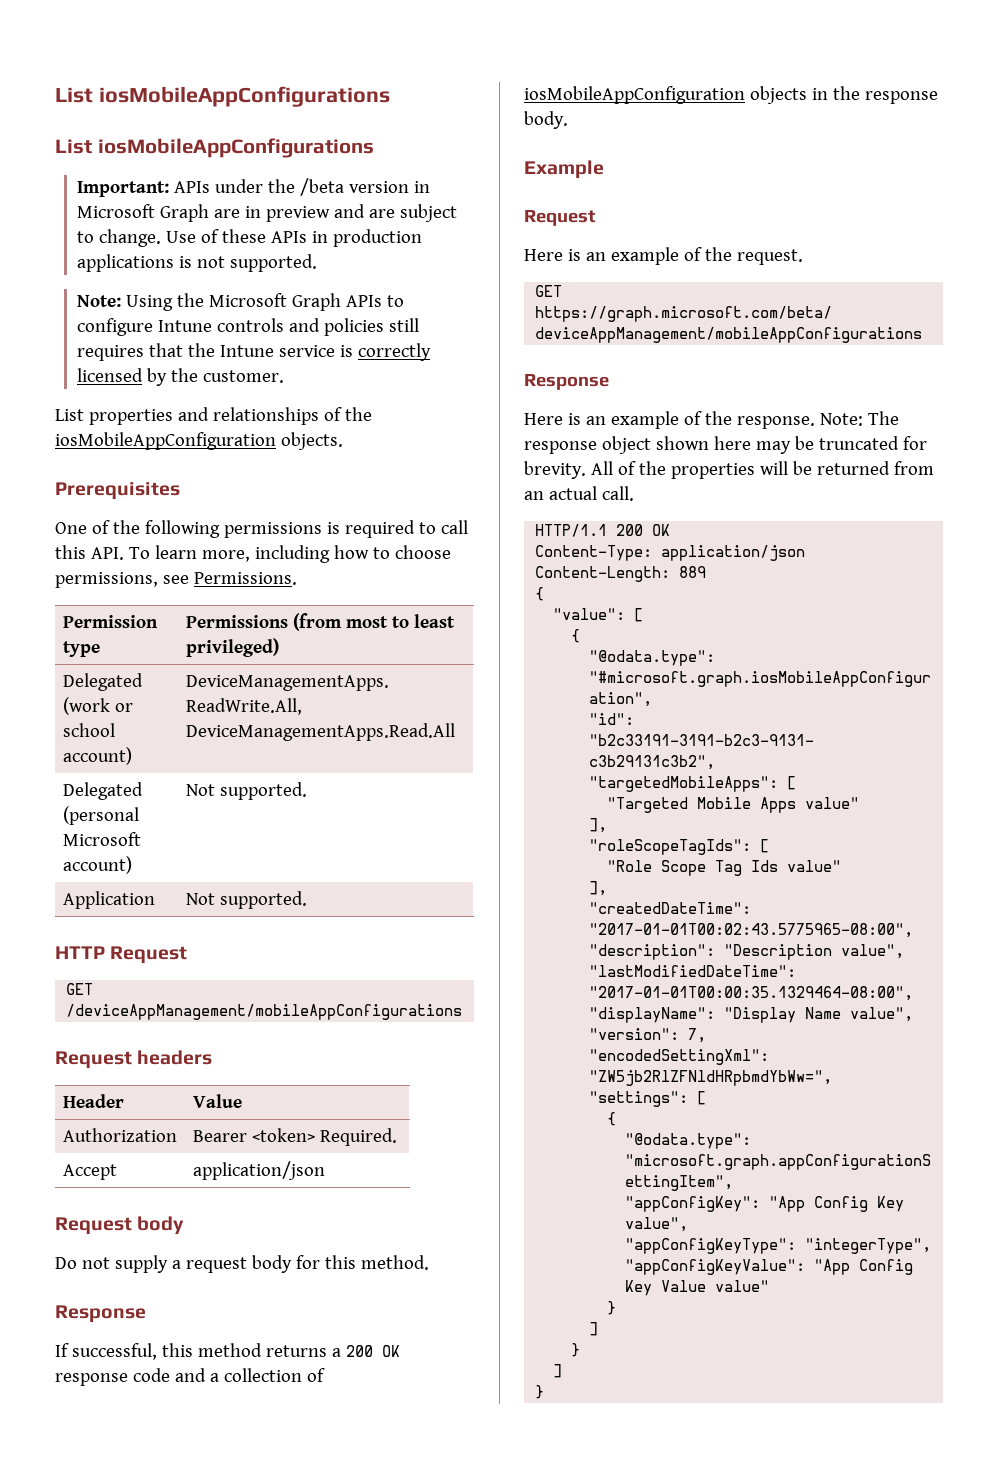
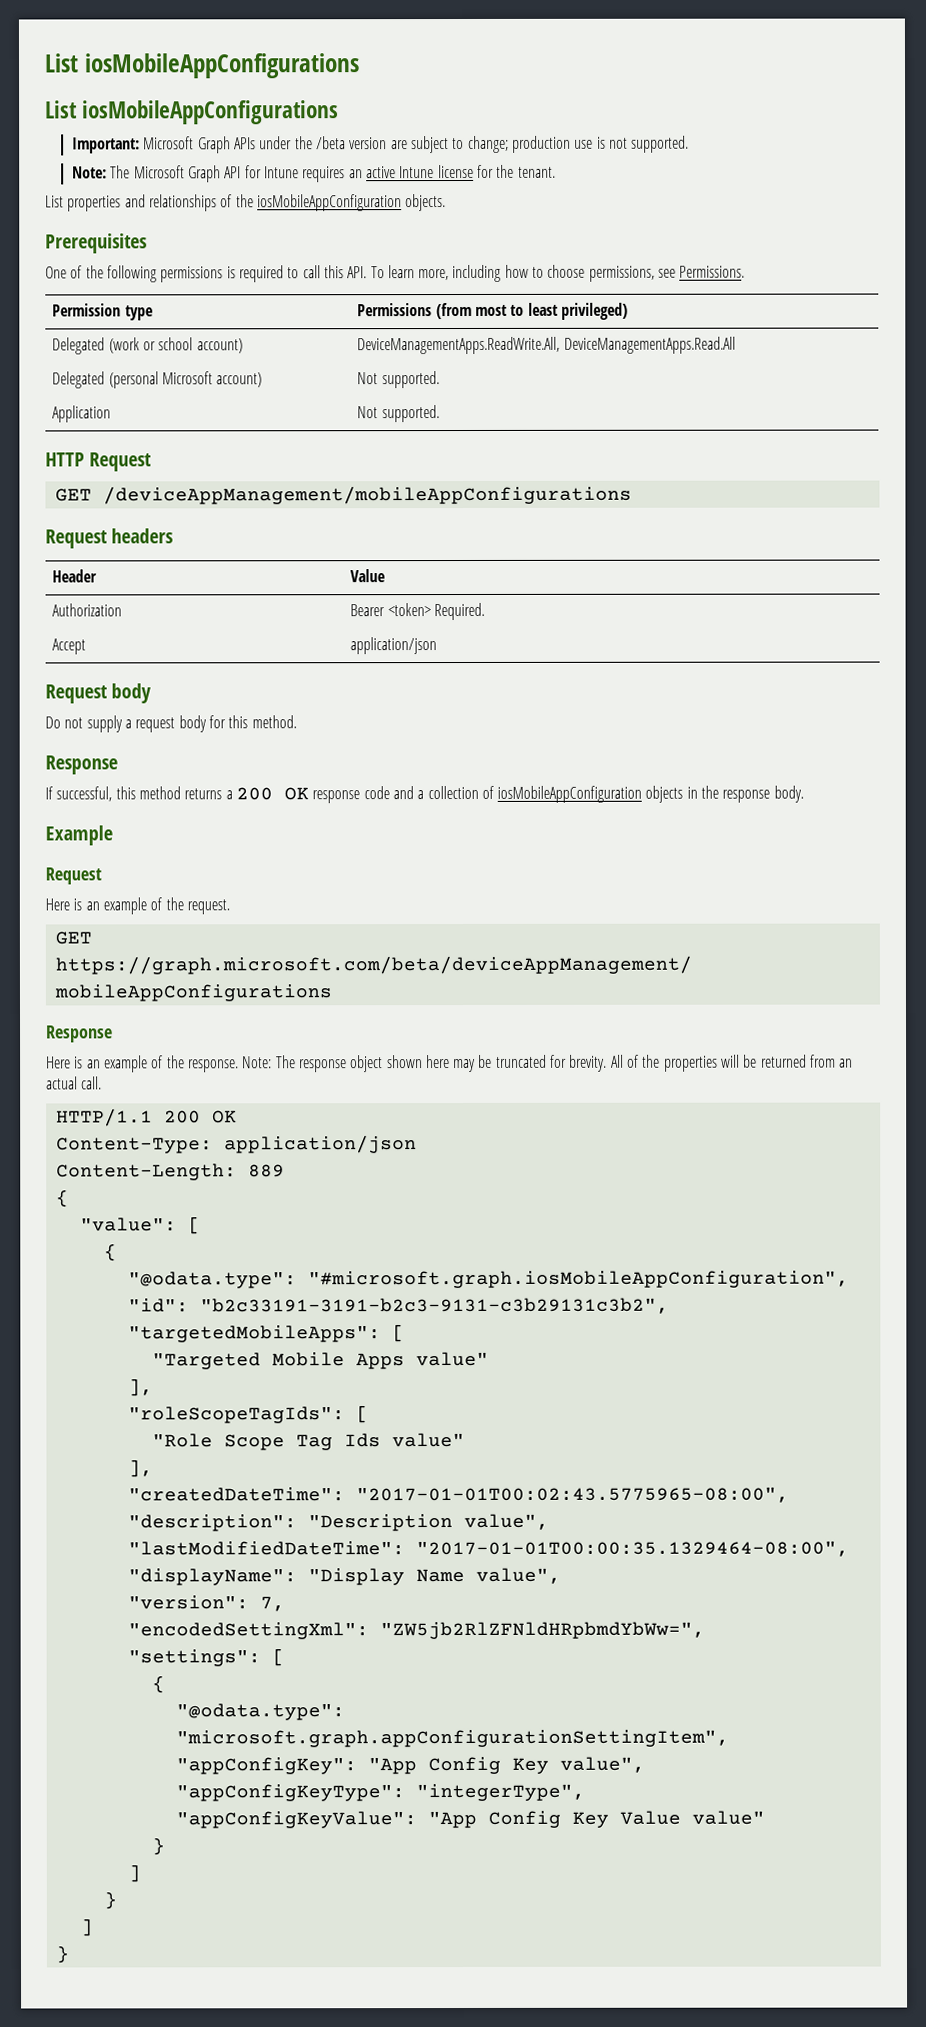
- Important: APIs under the /beta version in Microsoft Graph are in preview and are subject to change. Use of these APIs in production applications is not supported.
- Note: Using the Microsoft Graph APIs to configure Intune controls and policies still requires that the Intune service is correctly licensed by the customer.
+ Important: Microsoft Graph APIs under the /beta version are subject to change; production use is not supported.
+ Note: The Microsoft Graph API for Intune requires an active Intune license for the tenant.

